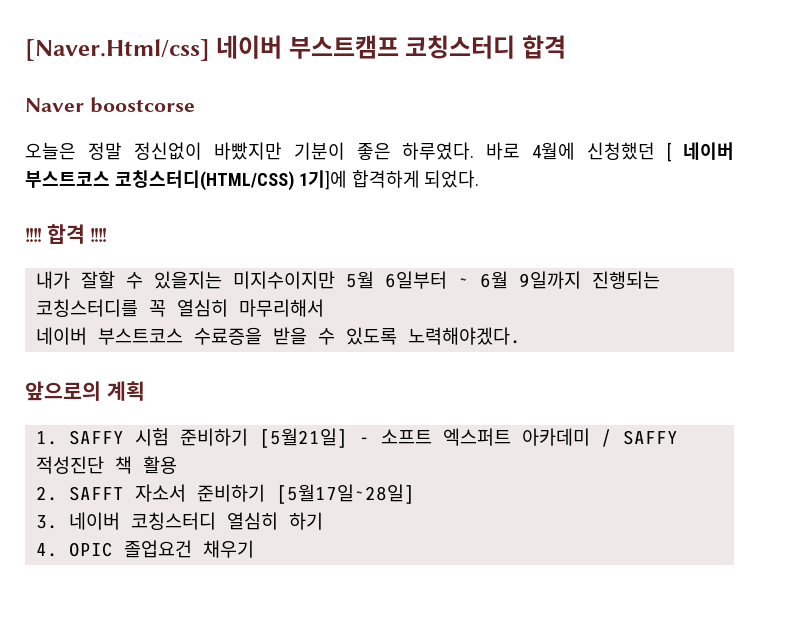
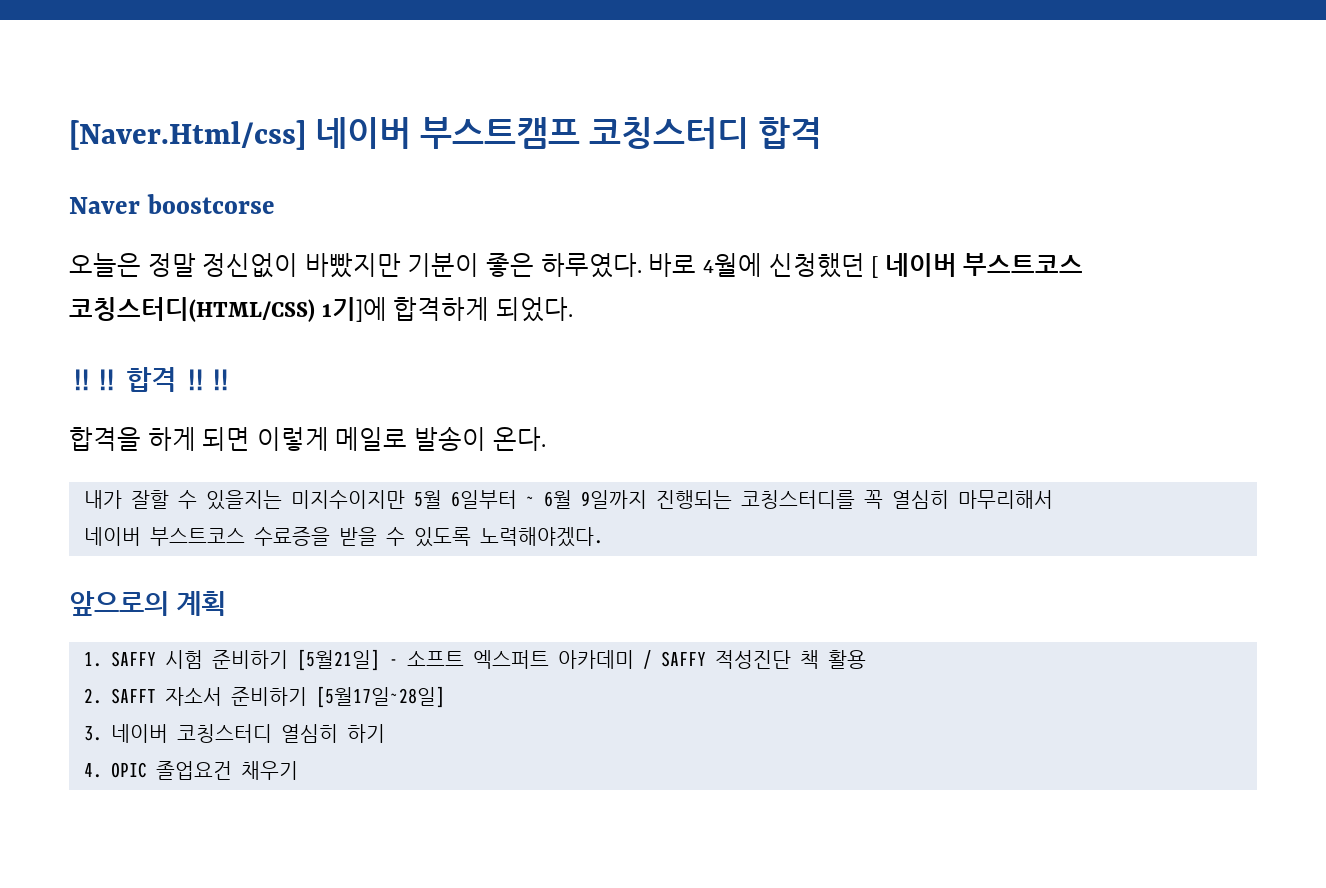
+ 합격을 하게 되면 이렇게 메일로 발송이 온다.

